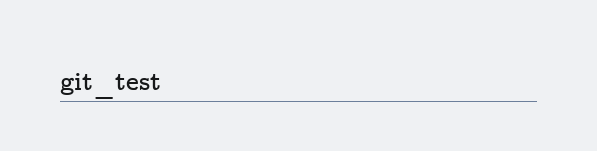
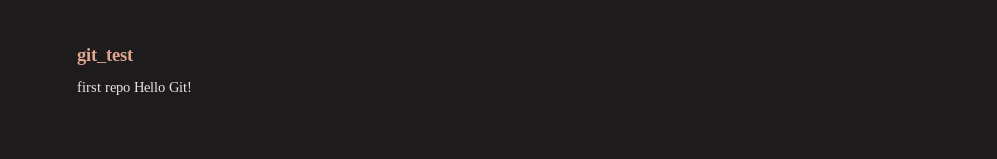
+ first repo Hello Git!

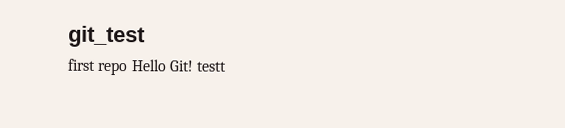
- first repo Hello Git!
+ first repo Hello Git! testt

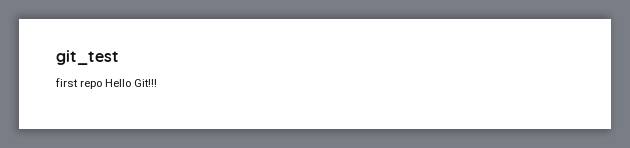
- first repo Hello Git! testt
+ first repo Hello Git!!!

